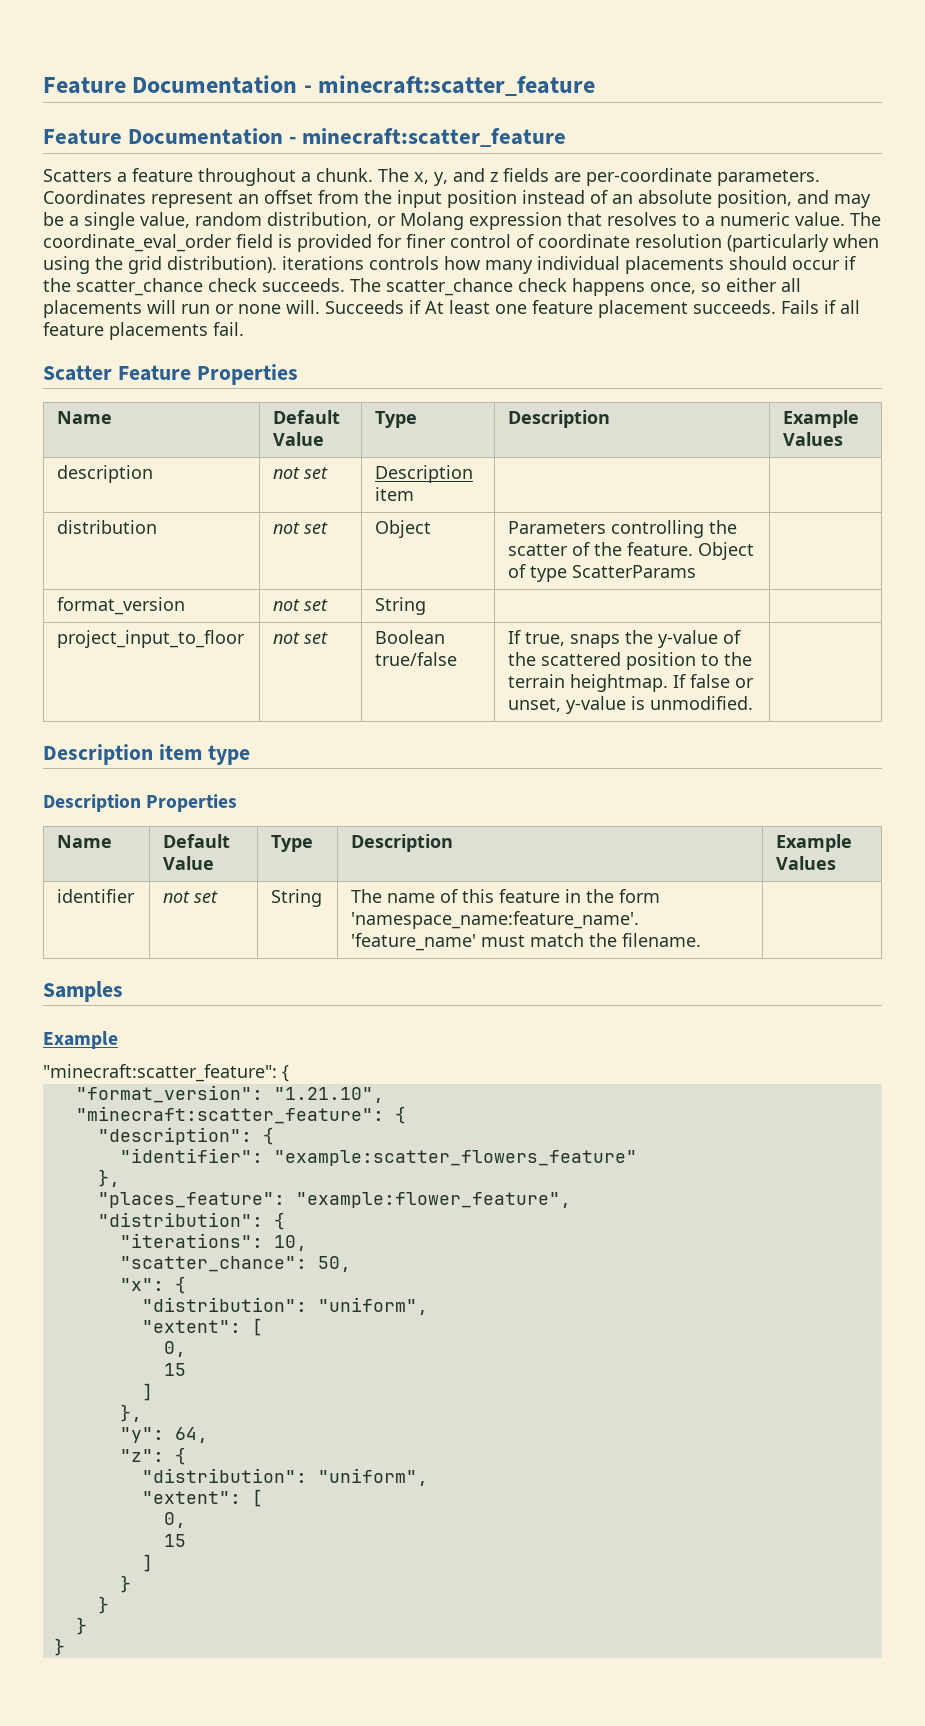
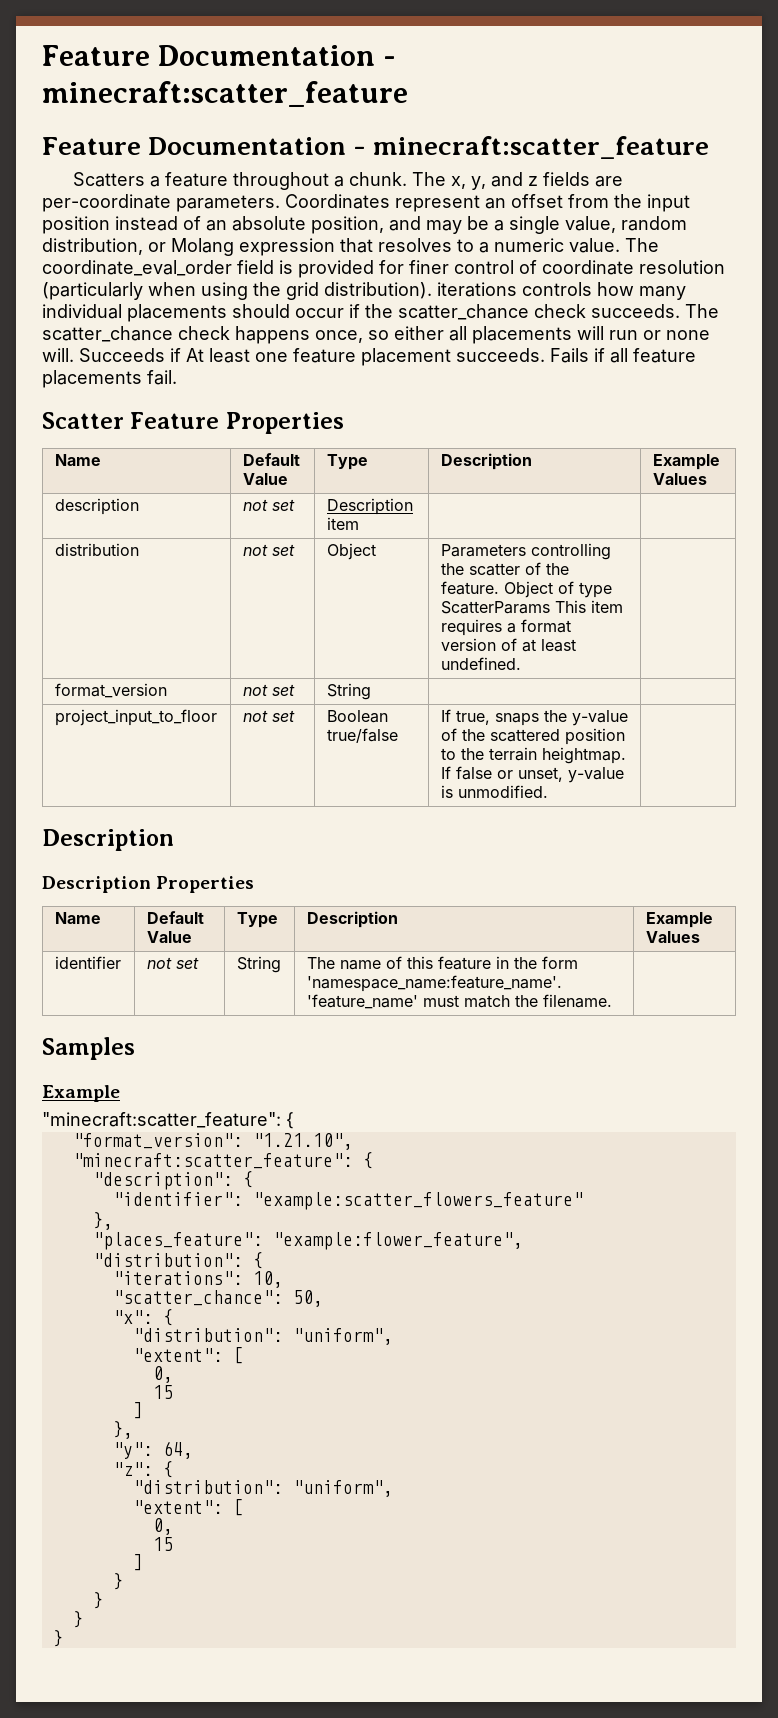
- distribution | not set | Object | Parameters controlling the scatter of the feature. Object of type ScatterParams |
+ distribution | not set | Object | Parameters controlling the scatter of the feature. Object of type ScatterParams This item requires a format version of at least undefined. |
  project_input_to_floor | not set | Boolean true/false | If true, snaps the y-value of the scattered position to the terrain heightmap. If false or unset, y-value is unmodified. |
- Description item type
+ Description

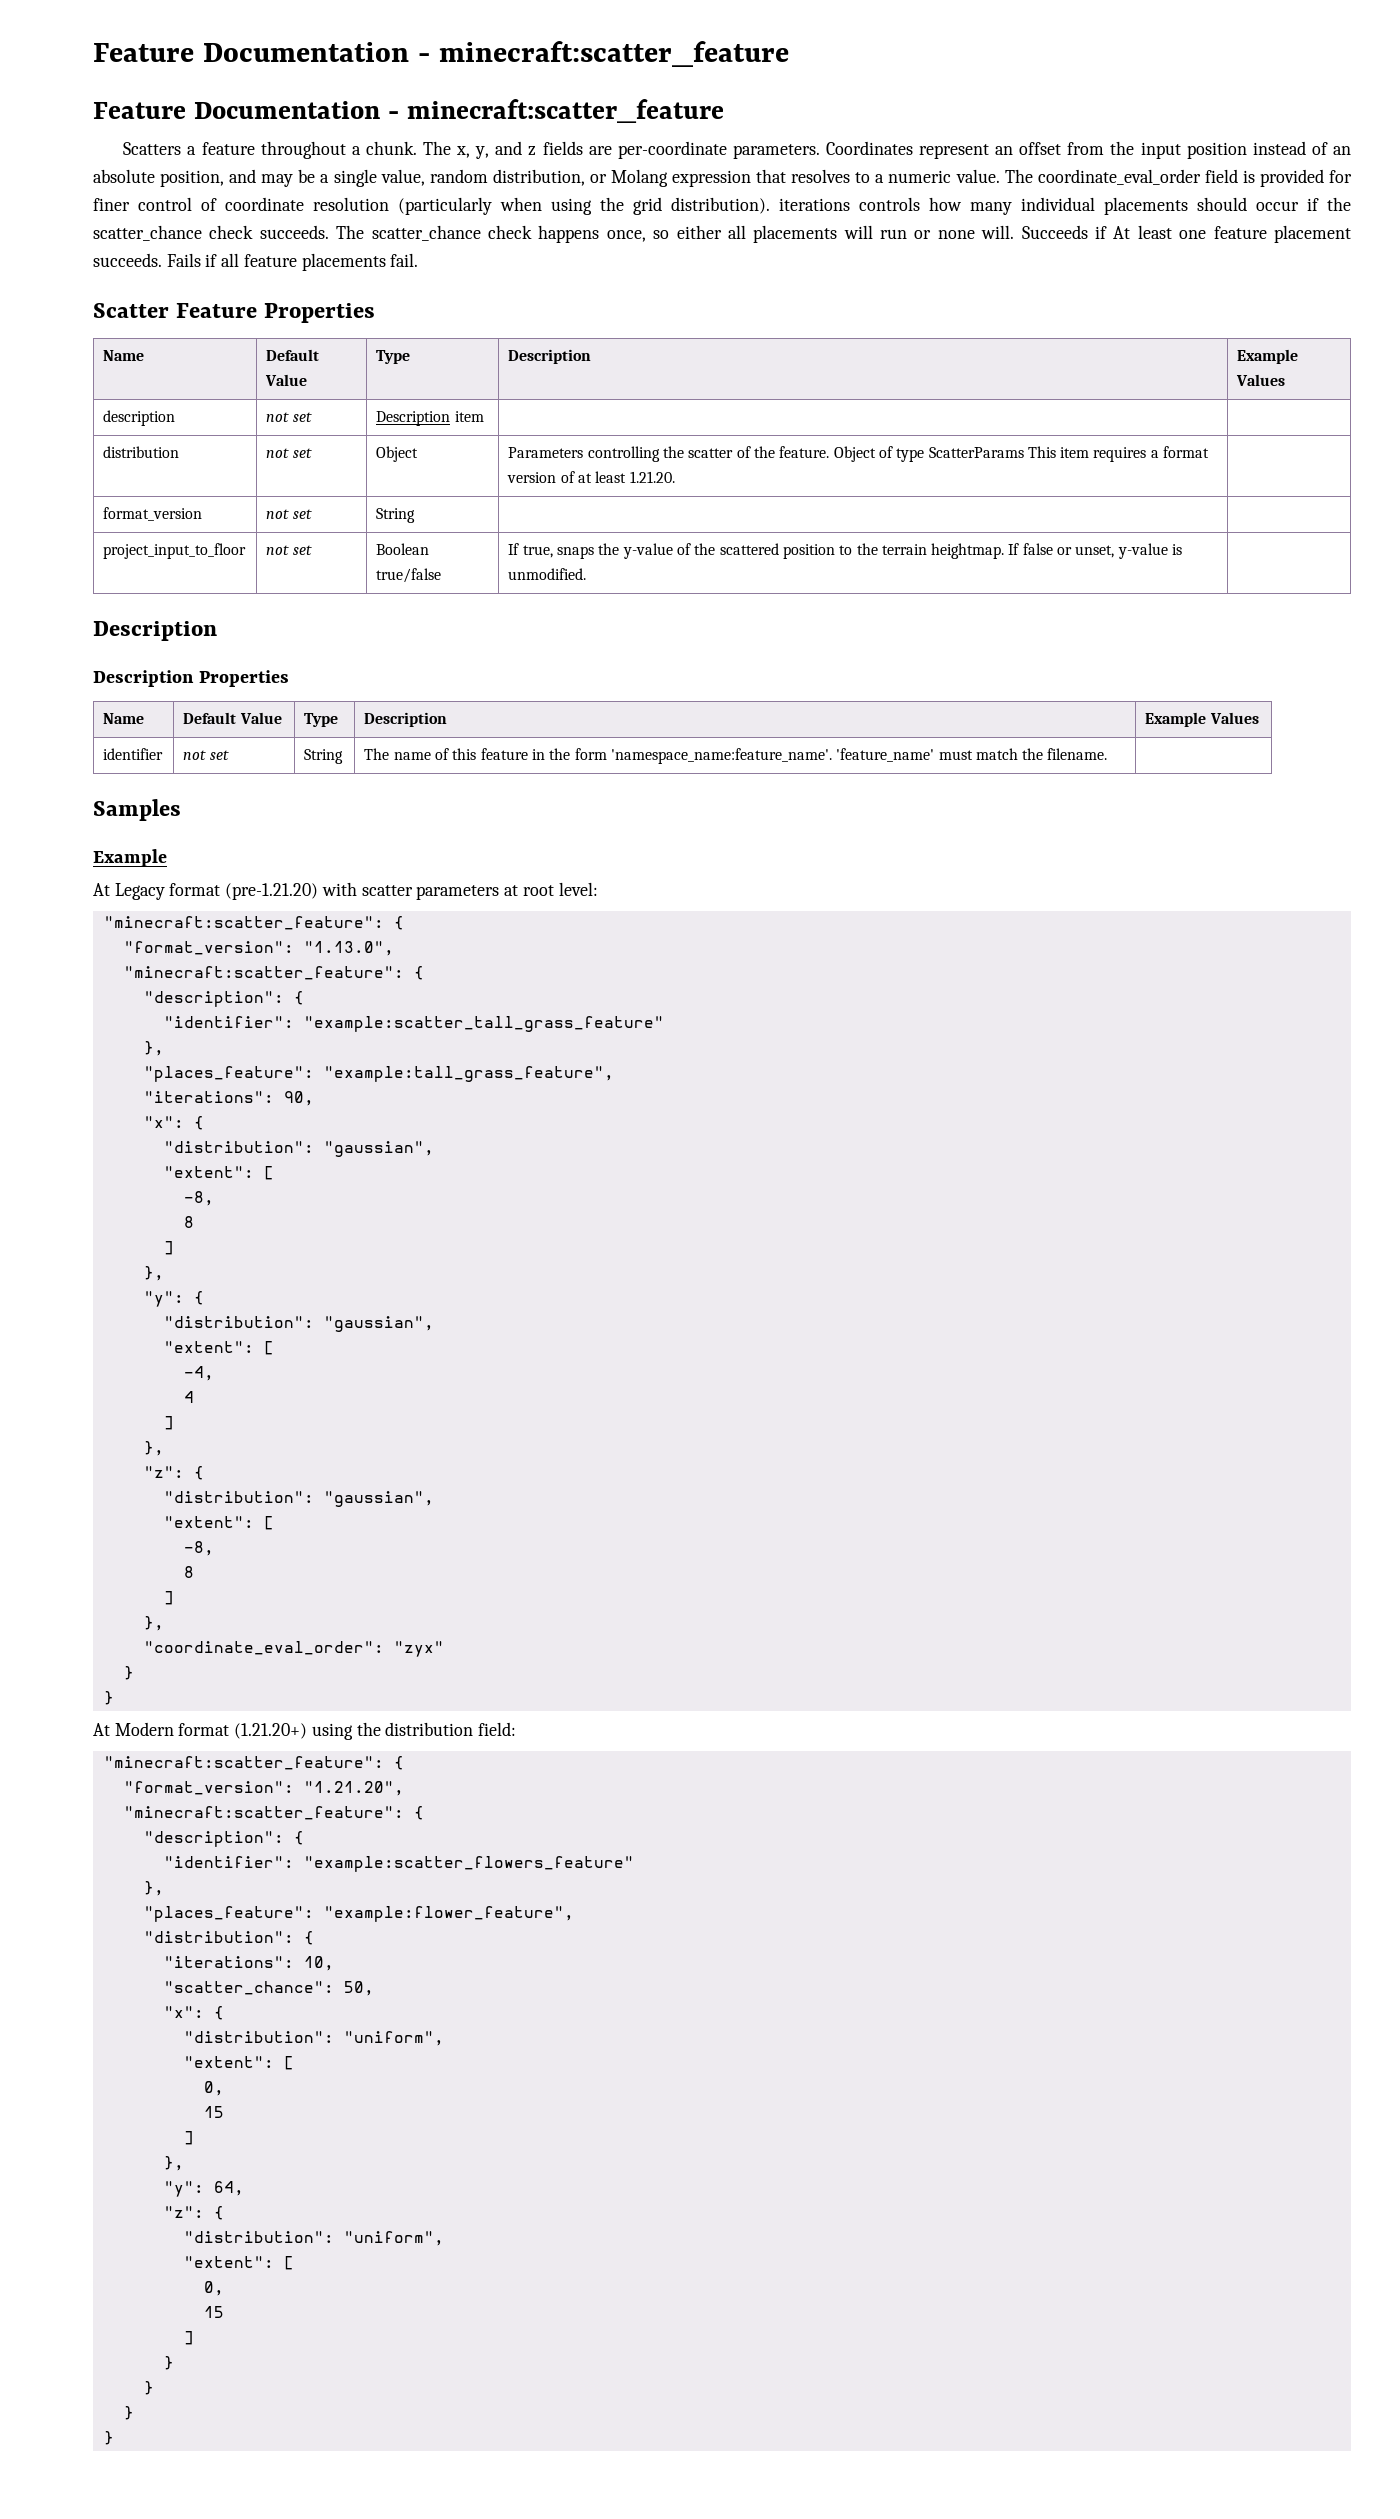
- distribution | not set | Object | Parameters controlling the scatter of the feature. Object of type ScatterParams This item requires a format version of at least undefined. |
+ distribution | not set | Object | Parameters controlling the scatter of the feature. Object of type ScatterParams This item requires a format version of at least 1.21.20. |
  Samples
  Example
+ At Legacy format (pre-1.21.20) with scatter parameters at root level:
  "minecraft:scatter_feature": {
- "format_version": "1.21.10",
+ "format_version": "1.13.0",
+ "minecraft:scatter_feature": {
+ "description": {
+ "identifier": "example:scatter_tall_grass_feature"
+ },
+ "places_feature": "example:tall_grass_feature",
+ "iterations": 90,
+ "x": {
+ "distribution": "gaussian",
+ "extent": [
+ -8,
+ 8
+ ]
+ },
+ "y": {
+ "distribution": "gaussian",
+ "extent": [
+ -4,
+ 4
+ ]
+ },
+ "z": {
+ "distribution": "gaussian",
+ "extent": [
+ -8,
+ 8
+ ]
+ },
+ "coordinate_eval_order": "zyx"
+ }
+ }
+ At Modern format (1.21.20+) using the distribution field:
+ "minecraft:scatter_feature": {
+ "format_version": "1.21.20",

